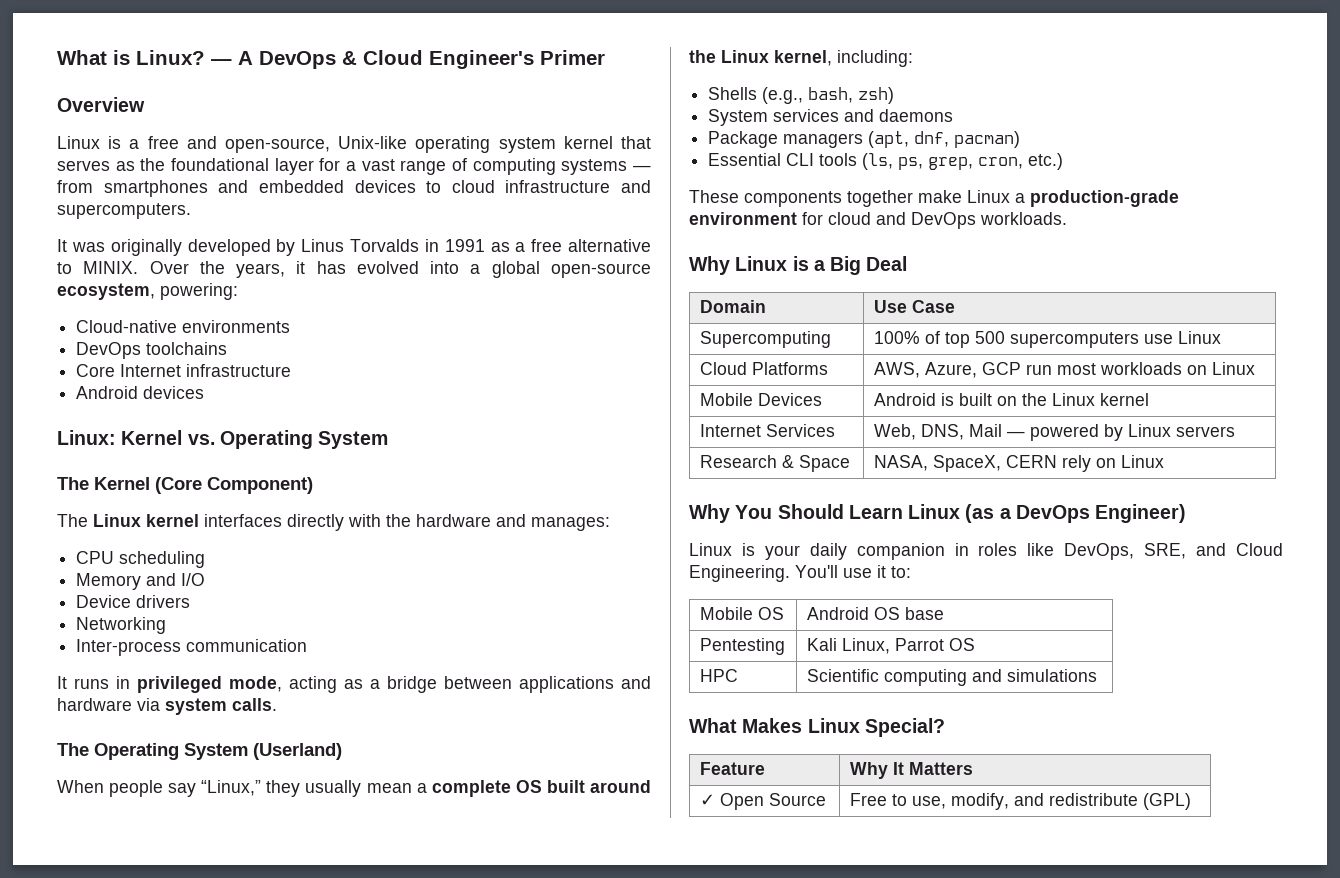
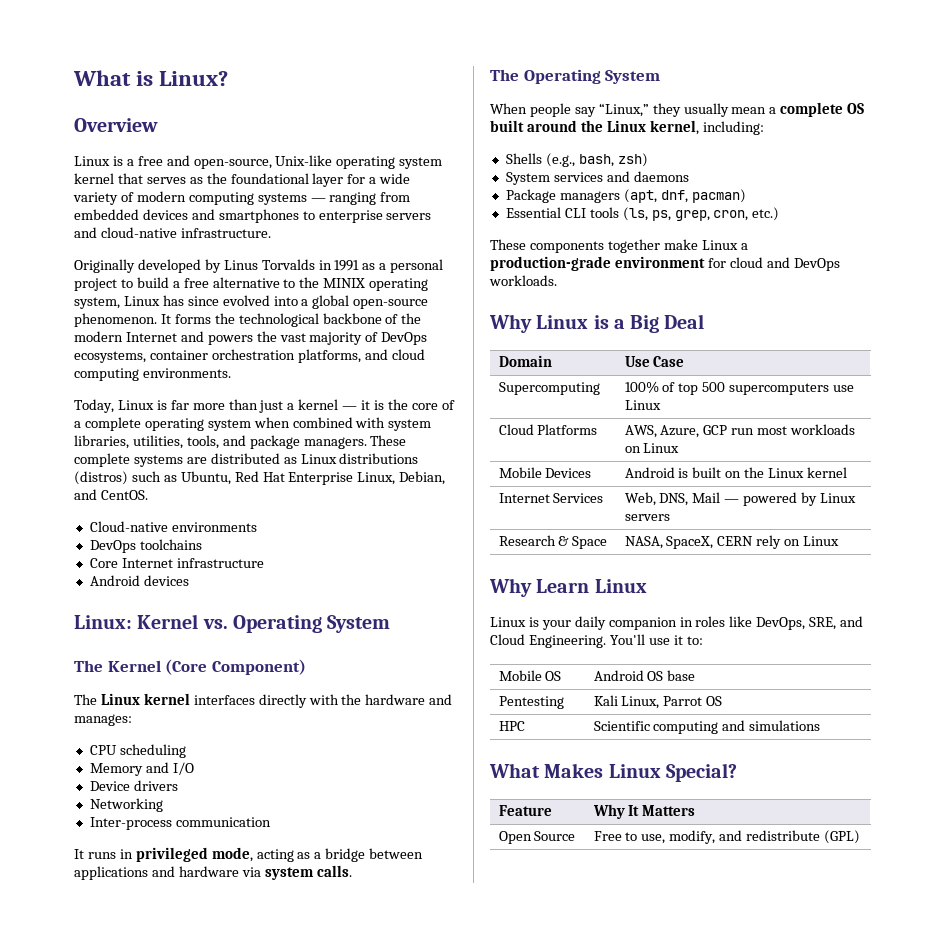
- — A DevOps & Cloud Engineer's Primer
- Linux is a free and open-source, Unix-like operating system kernel that serves as the foundational layer for a vast range of computing systems — from smartphones and embedded devices to cloud infrastructure and supercomputers.
- It was originally developed by Linus Torvalds in 1991 as a free alternative to MINIX. Over the years, it has evolved into a global open-source ecosystem, powering:
+ Linux is a free and open-source, Unix-like operating system kernel that serves as the foundational layer for a wide variety of modern computing systems — ranging from embedded devices and smartphones to enterprise servers and cloud-native infrastructure.
+ Originally developed by Linus Torvalds in 1991 as a personal project to build a free alternative to the MINIX operating system, Linux has since evolved into a global open-source phenomenon. It forms the technological backbone of the modern Internet and powers the vast majority of DevOps ecosystems, container orchestration platforms, and cloud computing environments.
+ Today, Linux is far more than just a kernel — it is the core of a complete operating system when combined with system libraries, utilities, tools, and package managers. These complete systems are distributed as Linux distributions (distros) such as Ubuntu, Red Hat Enterprise Linux, Debian, and CentOS.
- The Operating System (Userland)
+ The Operating System
- Why You Should Learn Linux (as a DevOps Engineer)
+ Why Learn Linux
- ✓ Open Source | Free to use, modify, and redistribute (GPL)
+ Open Source | Free to use, modify, and redistribute (GPL)

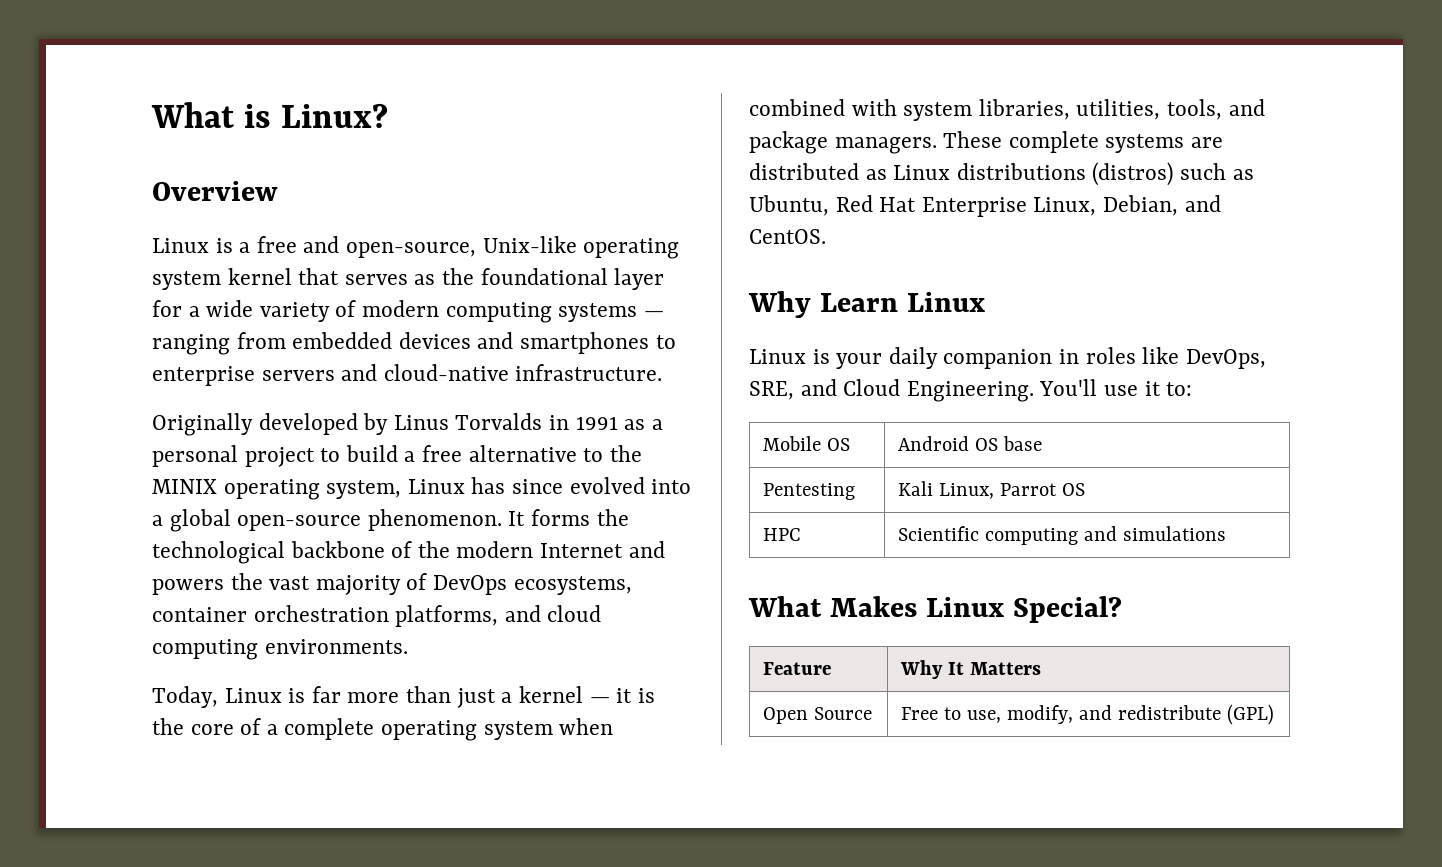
- Cloud-native environments
- DevOps toolchains
- Core Internet infrastructure
- Android devices
- Linux: Kernel vs. Operating System
- The Kernel (Core Component)
- The Linux kernel interfaces directly with the hardware and manages:
- CPU scheduling
- Memory and I/O
- Device drivers
- Networking
- Inter-process communication
- It runs in privileged mode, acting as a bridge between applications and hardware via system calls.
- The Operating System
- When people say “Linux,” they usually mean a complete OS built around the Linux kernel, including:
- Shells (e.g., bash, zsh)
- System services and daemons
- Package managers (apt, dnf, pacman)
- Essential CLI tools (ls, ps, grep, cron, etc.)
- These components together make Linux a production-grade environment for cloud and DevOps workloads.
- Why Linux is a Big Deal
- Domain | Use Case
- Supercomputing | 100% of top 500 supercomputers use Linux
- Cloud Platforms | AWS, Azure, GCP run most workloads on Linux
- Mobile Devices | Android is built on the Linux kernel
- Internet Services | Web, DNS, Mail — powered by Linux servers
- Research & Space | NASA, SpaceX, CERN rely on Linux

